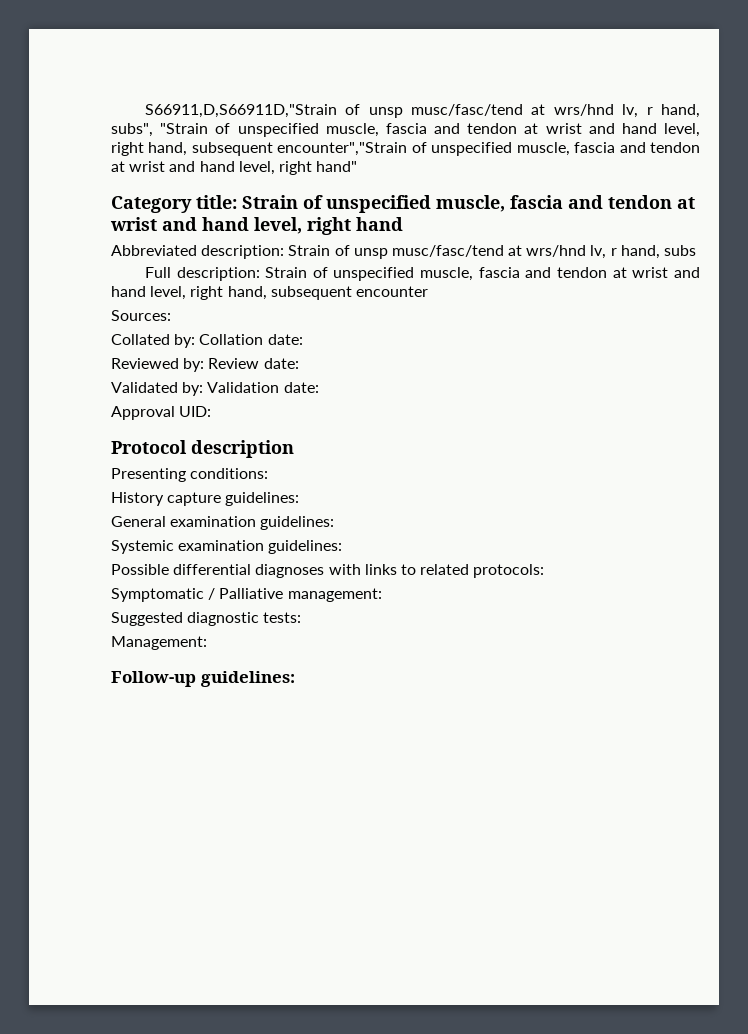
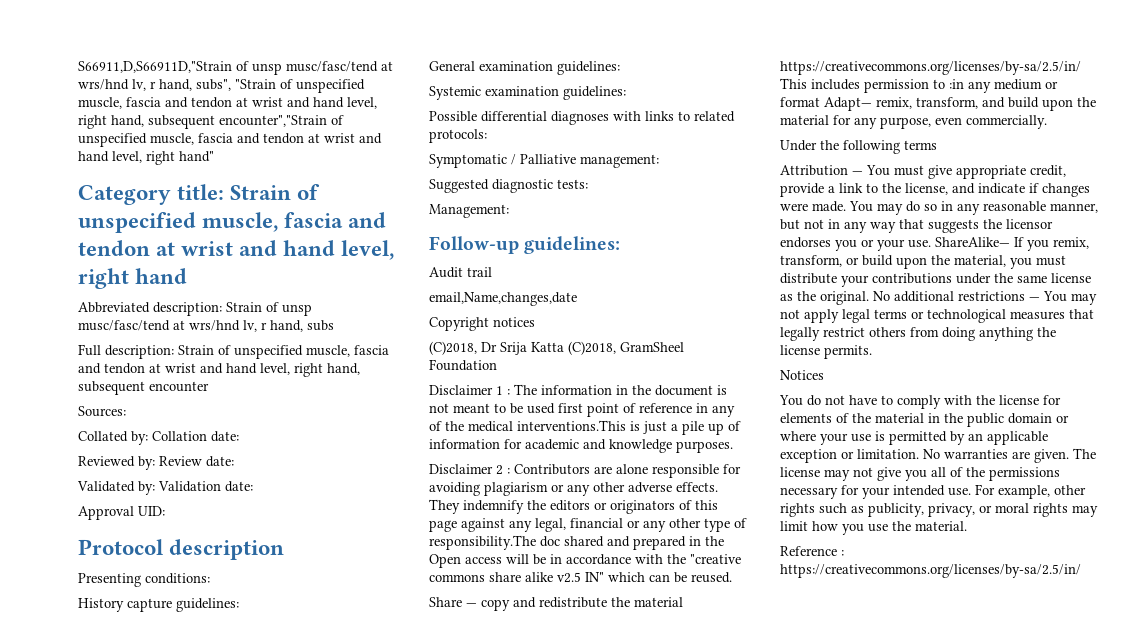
+ Audit trail
+ email,Name,changes,date
+ Copyright notices
+ (C)2018, Dr Srija Katta (C)2018, GramSheel Foundation
+ Disclaimer 1 : The information in the document is not meant to be used first point of reference in any of the medical interventions.This is just a pile up of information for academic and knowledge purposes.
+ Disclaimer 2 : Contributors are alone responsible for avoiding plagiarism or any other adverse effects. They indemnify the editors or originators of this page against any legal, financial or any other type of responsibility.The doc shared and prepared in the Open access will be in accordance with the "creative commons share alike v2.5 IN" which can be reused.
+ Share — copy and redistribute the material https://creativecommons.org/licenses/by-sa/2.5/in/ This includes permission to :in any medium or format Adapt— remix, transform, and build upon the material for any purpose, even commercially.
+ Under the following terms
+ Attribution — You must give appropriate credit, provide a link to the license, and indicate if changes were made. You may do so in any reasonable manner, but not in any way that suggests the licensor endorses you or your use. ShareAlike— If you remix, transform, or build upon the material, you must distribute your contributions under the same license as the original. No additional restrictions — You may not apply legal terms or technological measures that legally restrict others from doing anything the license permits.
+ Notices
+ You do not have to comply with the license for elements of the material in the public domain or where your use is permitted by an applicable exception or limitation. No warranties are given. The license may not give you all of the permissions necessary for your intended use. For example, other rights such as publicity, privacy, or moral rights may limit how you use the material.
+ Reference : https://creativecommons.org/licenses/by-sa/2.5/in/

